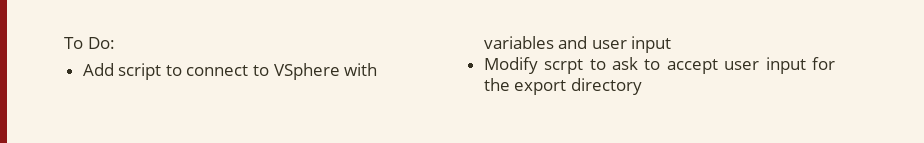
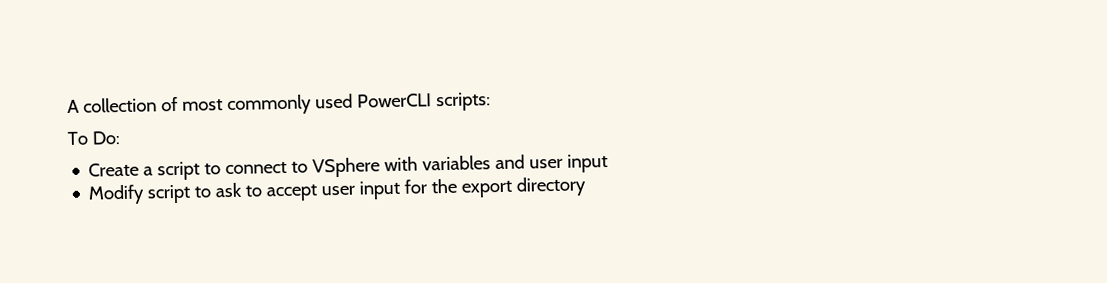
+ A collection of most commonly used PowerCLI scripts:
- Add script to connect to VSphere with variables and user input
+ Create a script to connect to VSphere with variables and user input
- Modify scrpt to ask to accept user input for the export directory
+ Modify script to ask to accept user input for the export directory

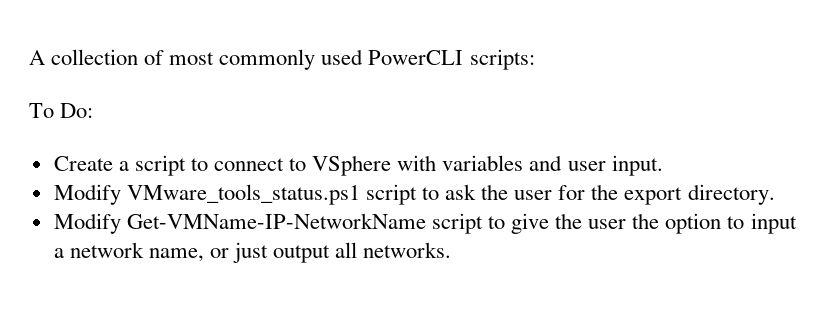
- Create a script to connect to VSphere with variables and user input
- Modify script to ask to accept user input for the export directory
+ Create a script to connect to VSphere with variables and user input.
+ Modify VMware_tools_status.ps1 script to ask the user for the export directory.
+ Modify Get-VMName-IP-NetworkName script to give the user the option to input a network name, or just output all networks.

